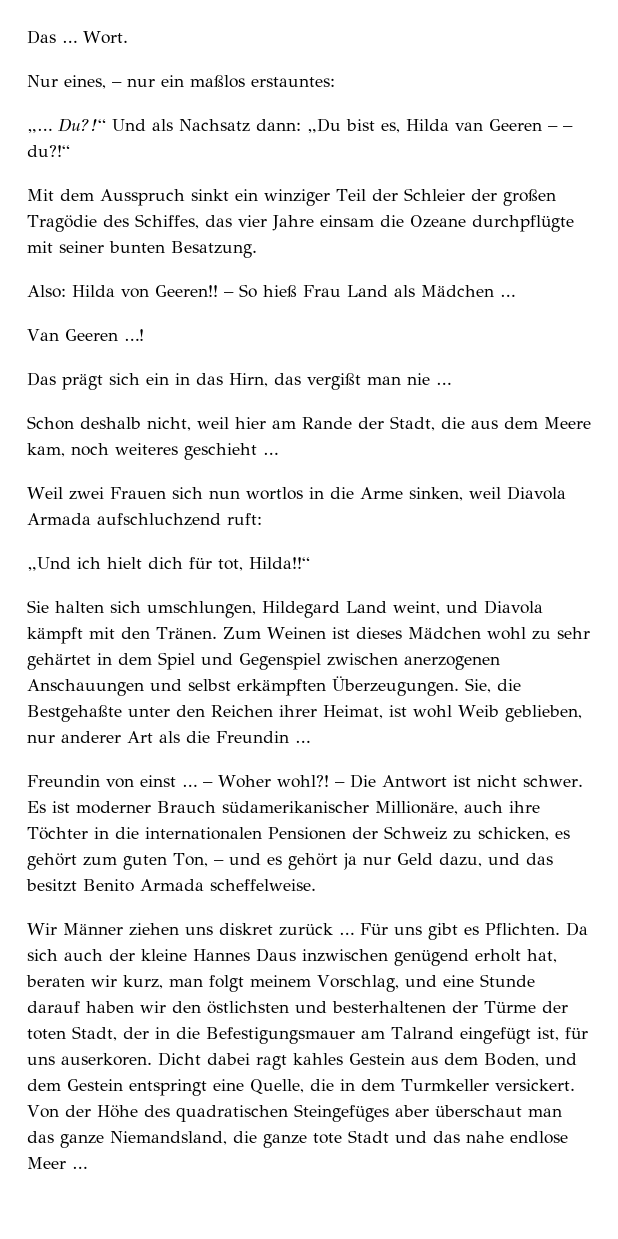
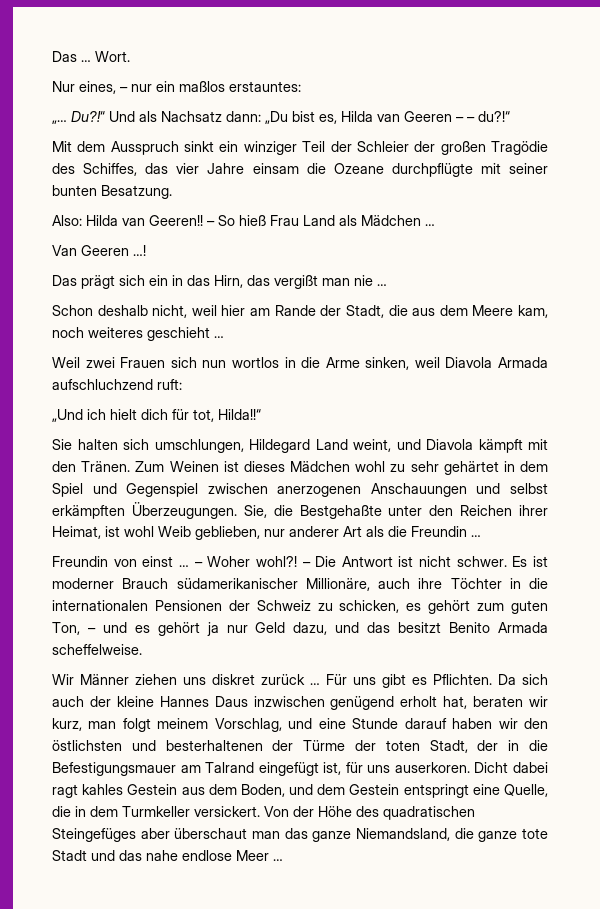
- Also: Hilda von Geeren!!
+ Also: Hilda van Geeren!!

